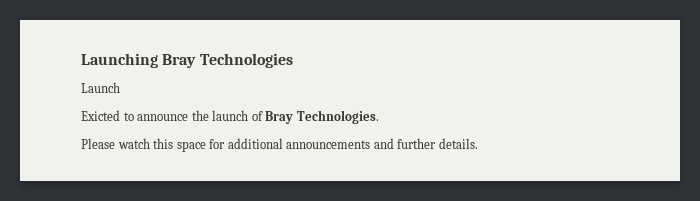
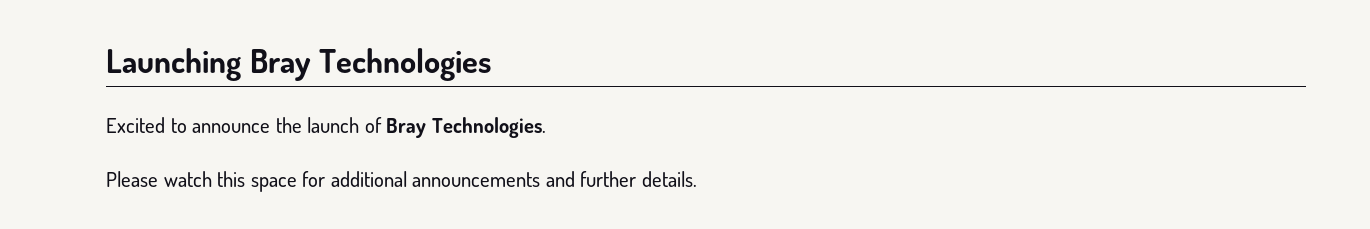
- Launch
- Exicted to announce the launch of Bray Technologies.
+ Excited to announce the launch of Bray Technologies.

